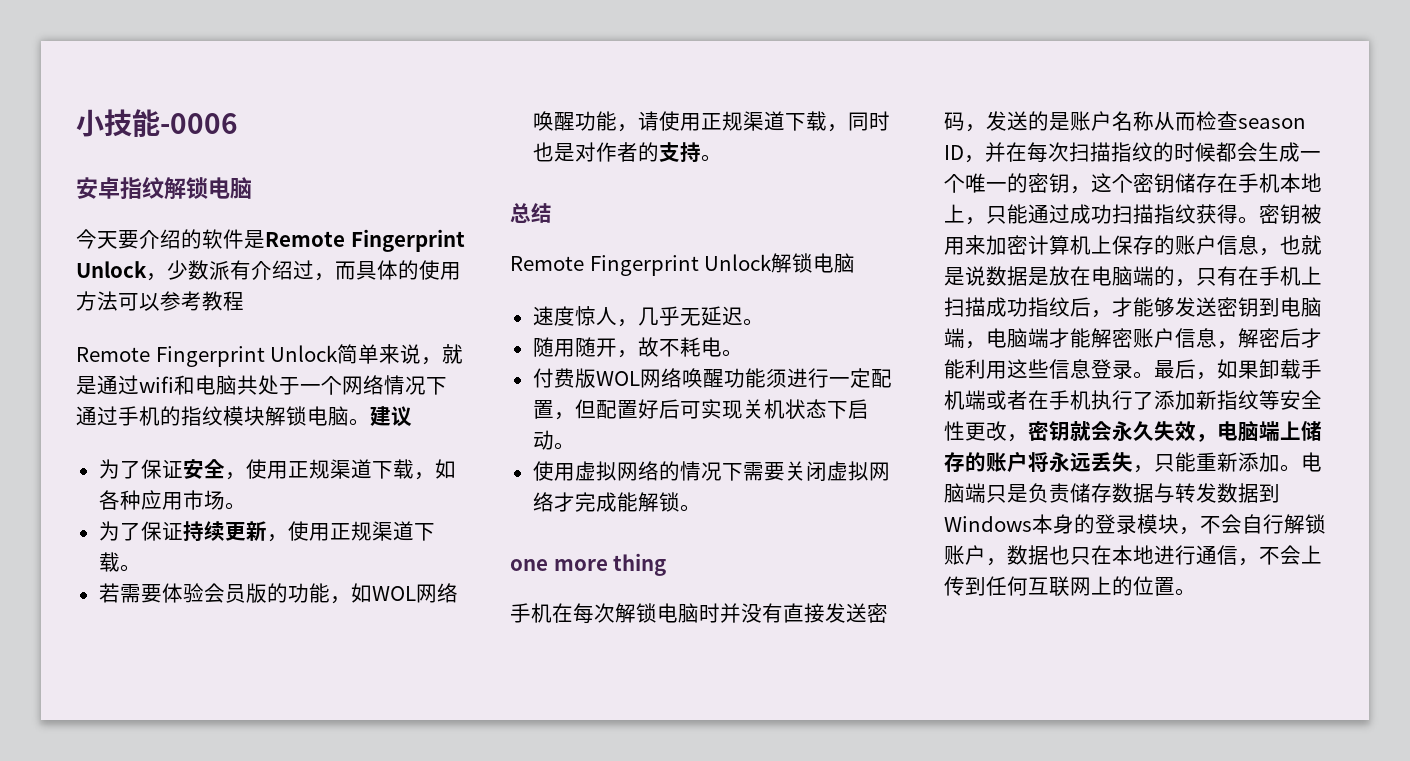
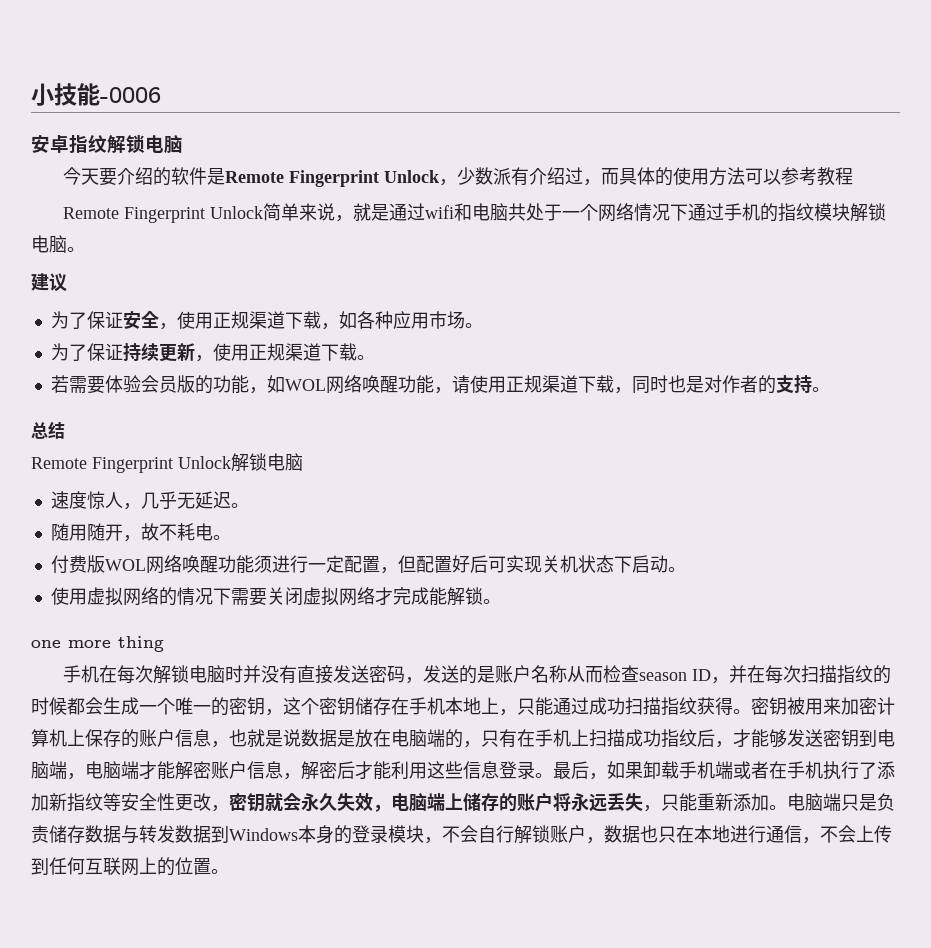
- Remote Fingerprint Unlock简单来说，就是通过wifi和电脑共处于一个网络情况下通过手机的指纹模块解锁电脑。建议
+ Remote Fingerprint Unlock简单来说，就是通过wifi和电脑共处于一个网络情况下通过手机的指纹模块解锁电脑。
+ 建议

